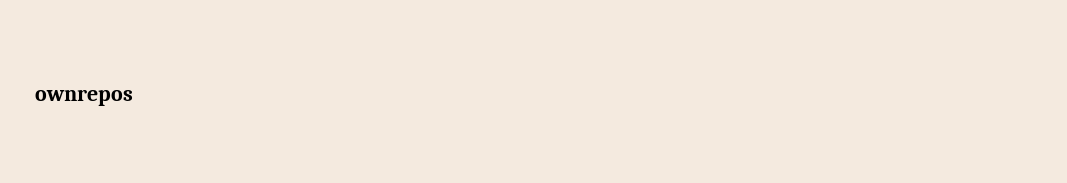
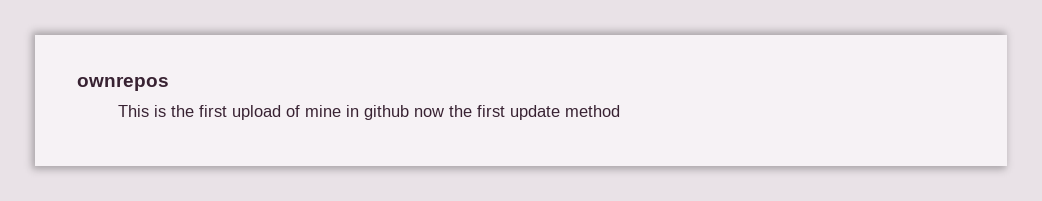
+ This is the first upload of mine in github now the first update method

